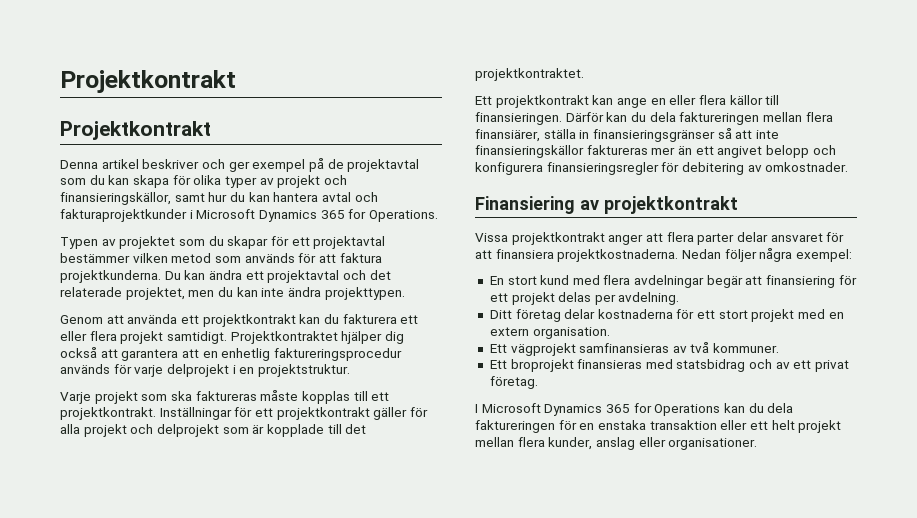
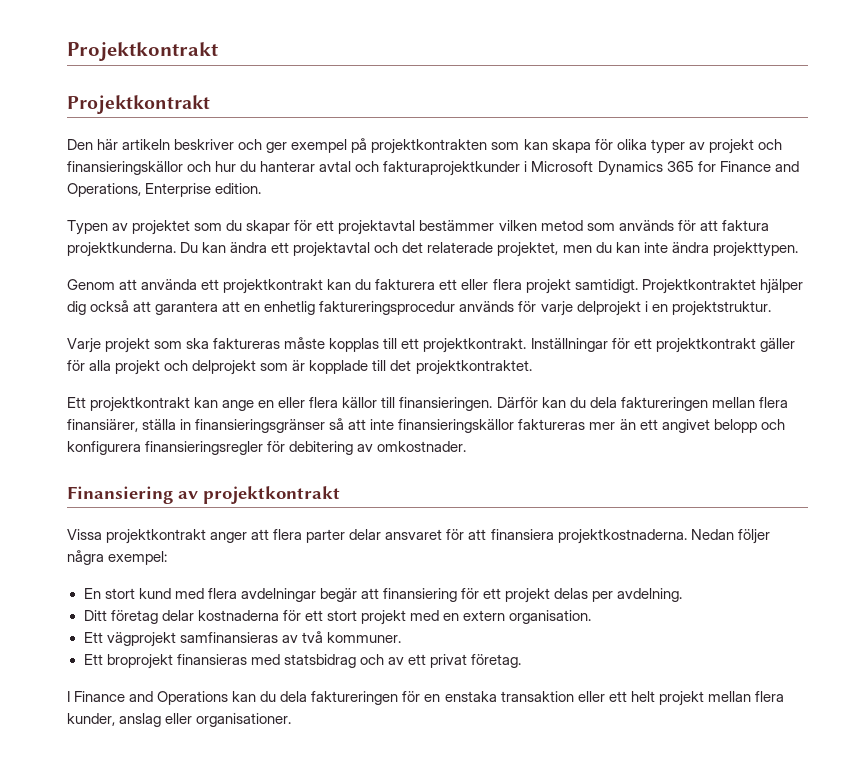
- Denna artikel beskriver och ger exempel på de projektavtal som du kan skapa för olika typer av projekt och finansieringskällor, samt hur du kan hantera avtal och fakturaprojektkunder i Microsoft Dynamics 365 for Operations.
+ Den här artikeln beskriver och ger exempel på projektkontrakten som kan skapa för olika typer av projekt och finansieringskällor och hur du hanterar avtal och fakturaprojektkunder i Microsoft Dynamics 365 for Finance and Operations, Enterprise edition.
- I Microsoft Dynamics 365 for Operations kan du dela faktureringen för en enstaka transaktion eller ett helt projekt mellan flera kunder, anslag eller organisationer.
+ I Finance and Operations kan du dela faktureringen för en enstaka transaktion eller ett helt projekt mellan flera kunder, anslag eller organisationer.

